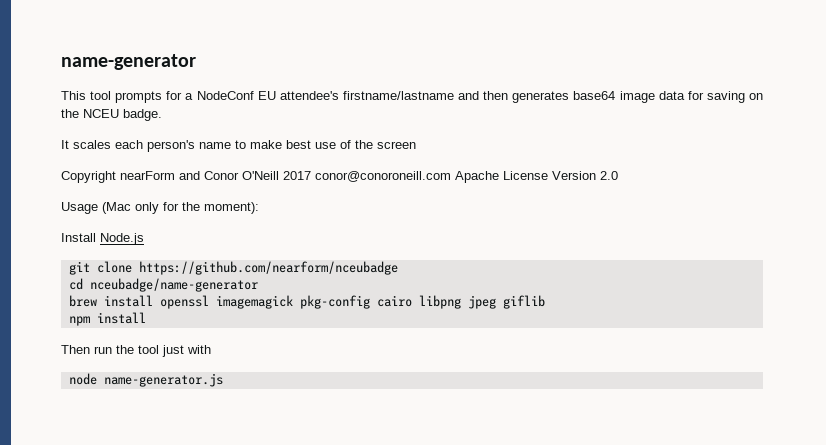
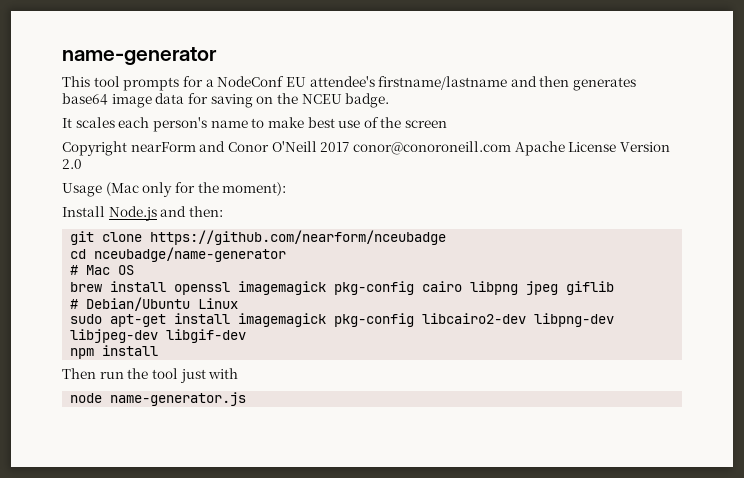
- Install Node.js
+ Install Node.js and then:
+ # Mac OS
+ # Debian/Ubuntu Linux
+ sudo apt-get install imagemagick pkg-config libcairo2-dev libpng-dev libjpeg-dev libgif-dev

